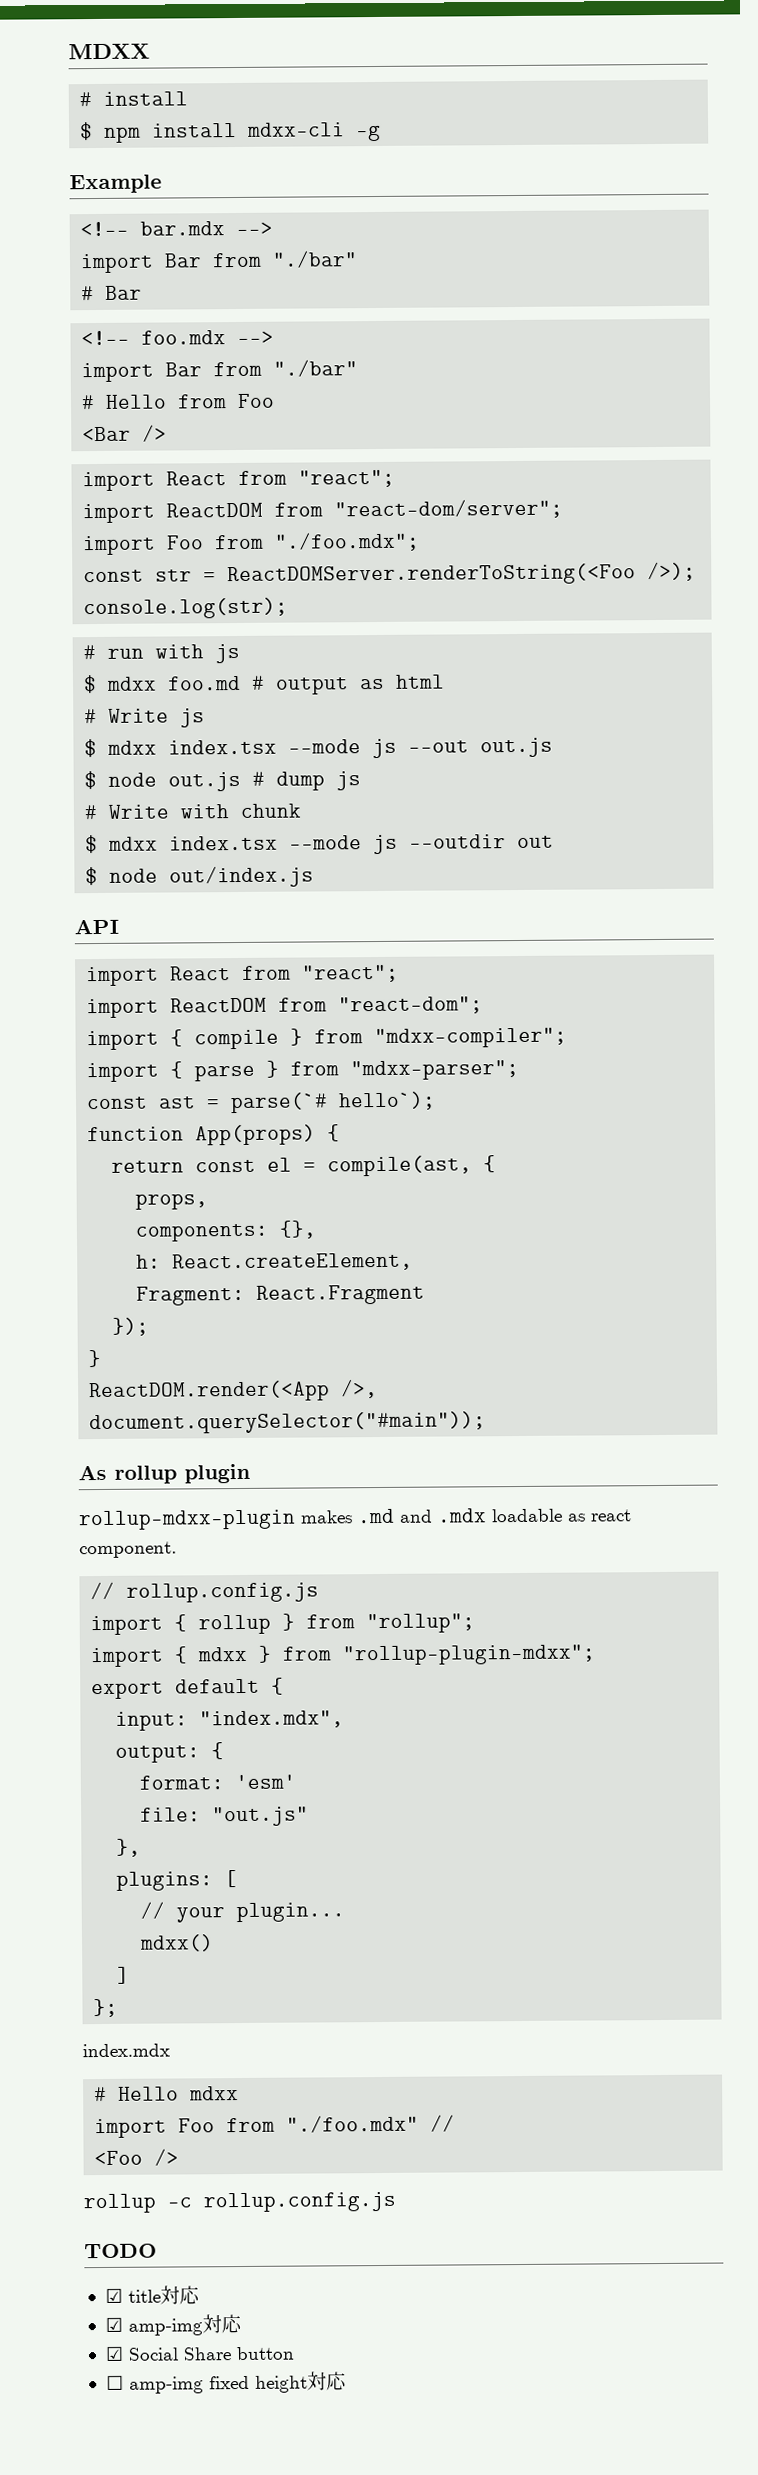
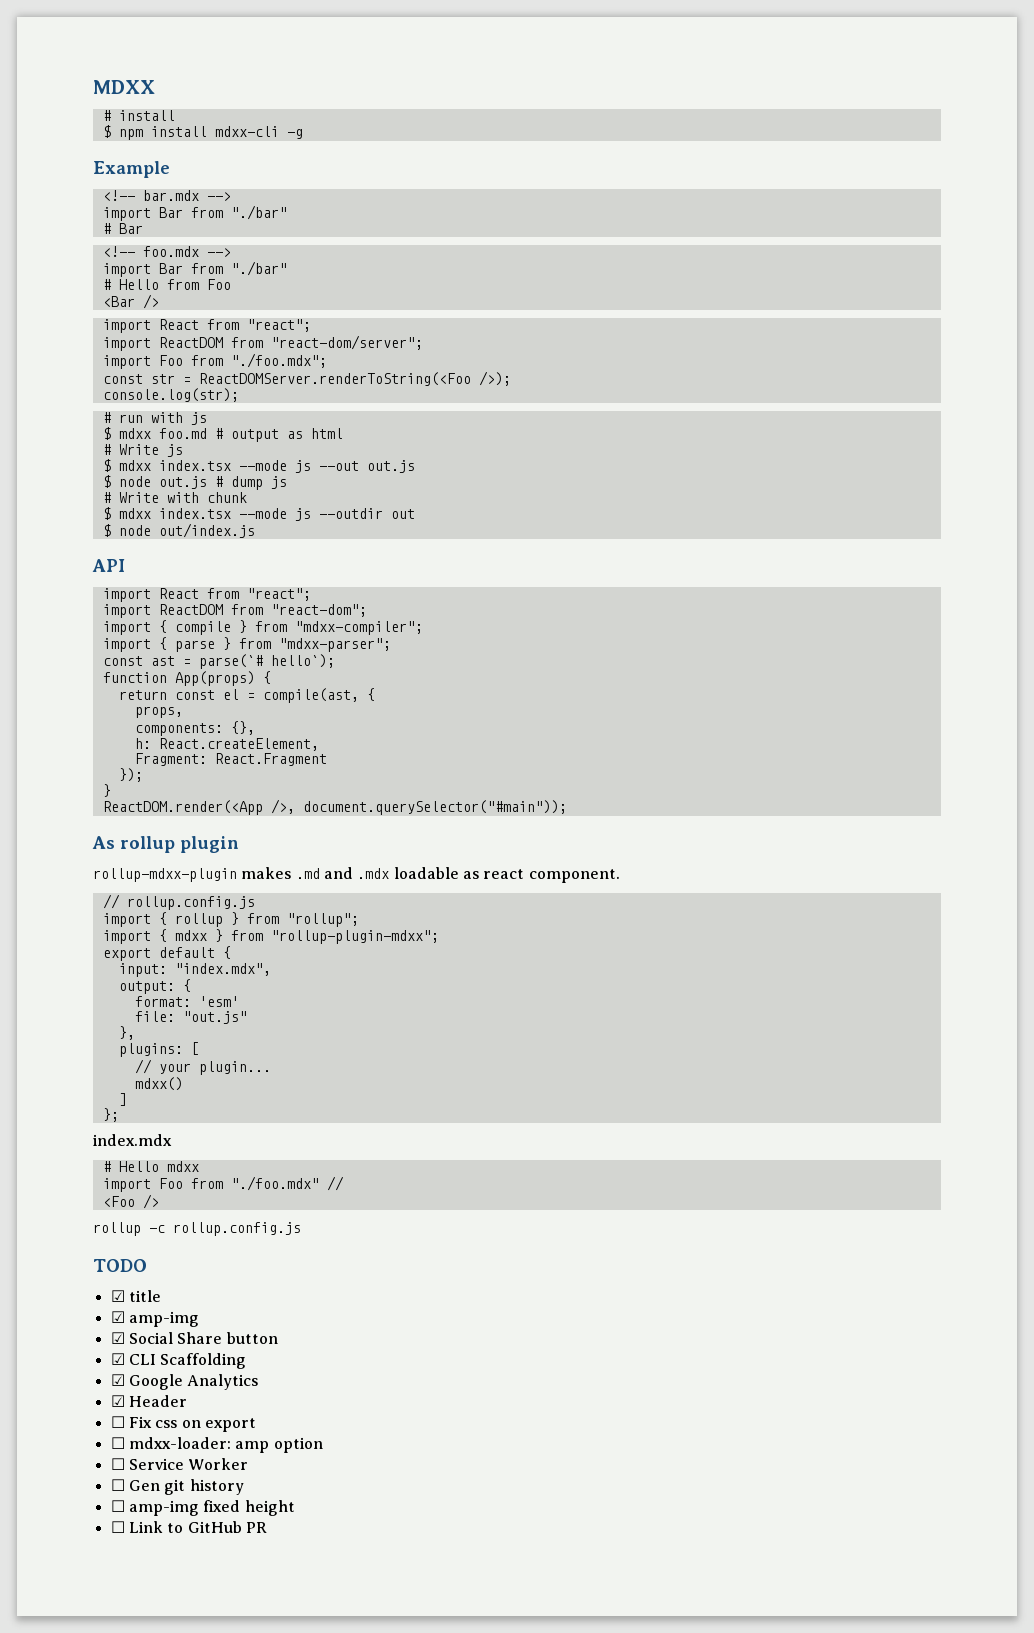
- ☑ title対応
+ ☑ title
- ☑ amp-img対応
+ ☑ amp-img
+ ☑ CLI Scaffolding
+ ☑ Google Analytics
+ ☑ Header
+ ☐ Fix css on export
+ ☐ mdxx-loader: amp option
+ ☐ Service Worker
+ ☐ Gen git history
- ☐ amp-img fixed height対応
+ ☐ amp-img fixed height
+ ☐ Link to GitHub PR

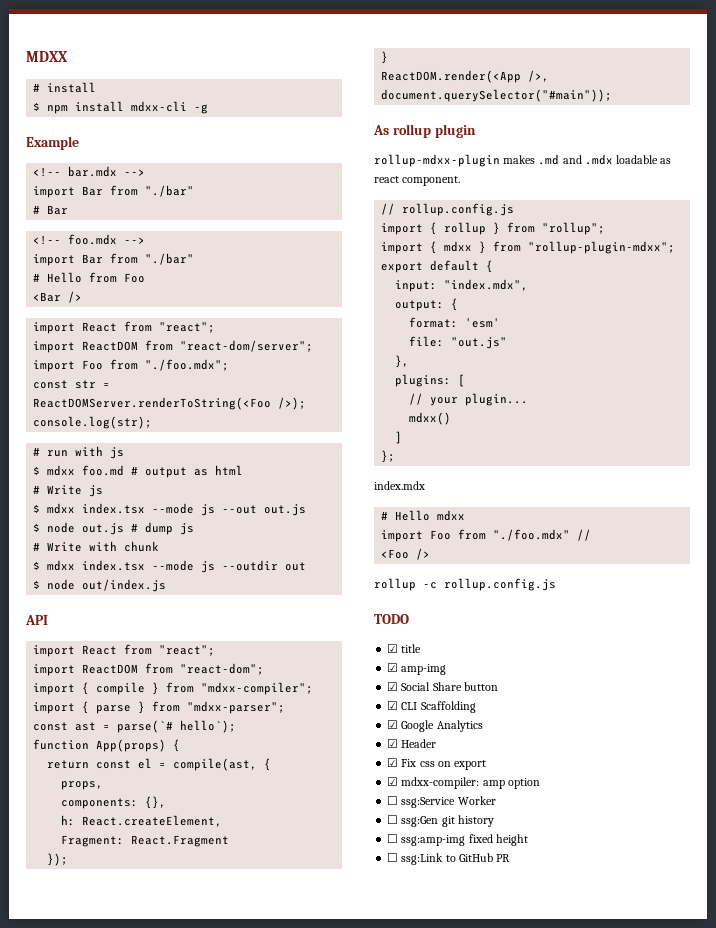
- ☐ Fix css on export
+ ☑ Fix css on export
- ☐ mdxx-loader: amp option
+ ☑ mdxx-compiler: amp option
- ☐ Service Worker
+ ☐ ssg:Service Worker
- ☐ Gen git history
+ ☐ ssg:Gen git history
- ☐ amp-img fixed height
+ ☐ ssg:amp-img fixed height
- ☐ Link to GitHub PR
+ ☐ ssg:Link to GitHub PR

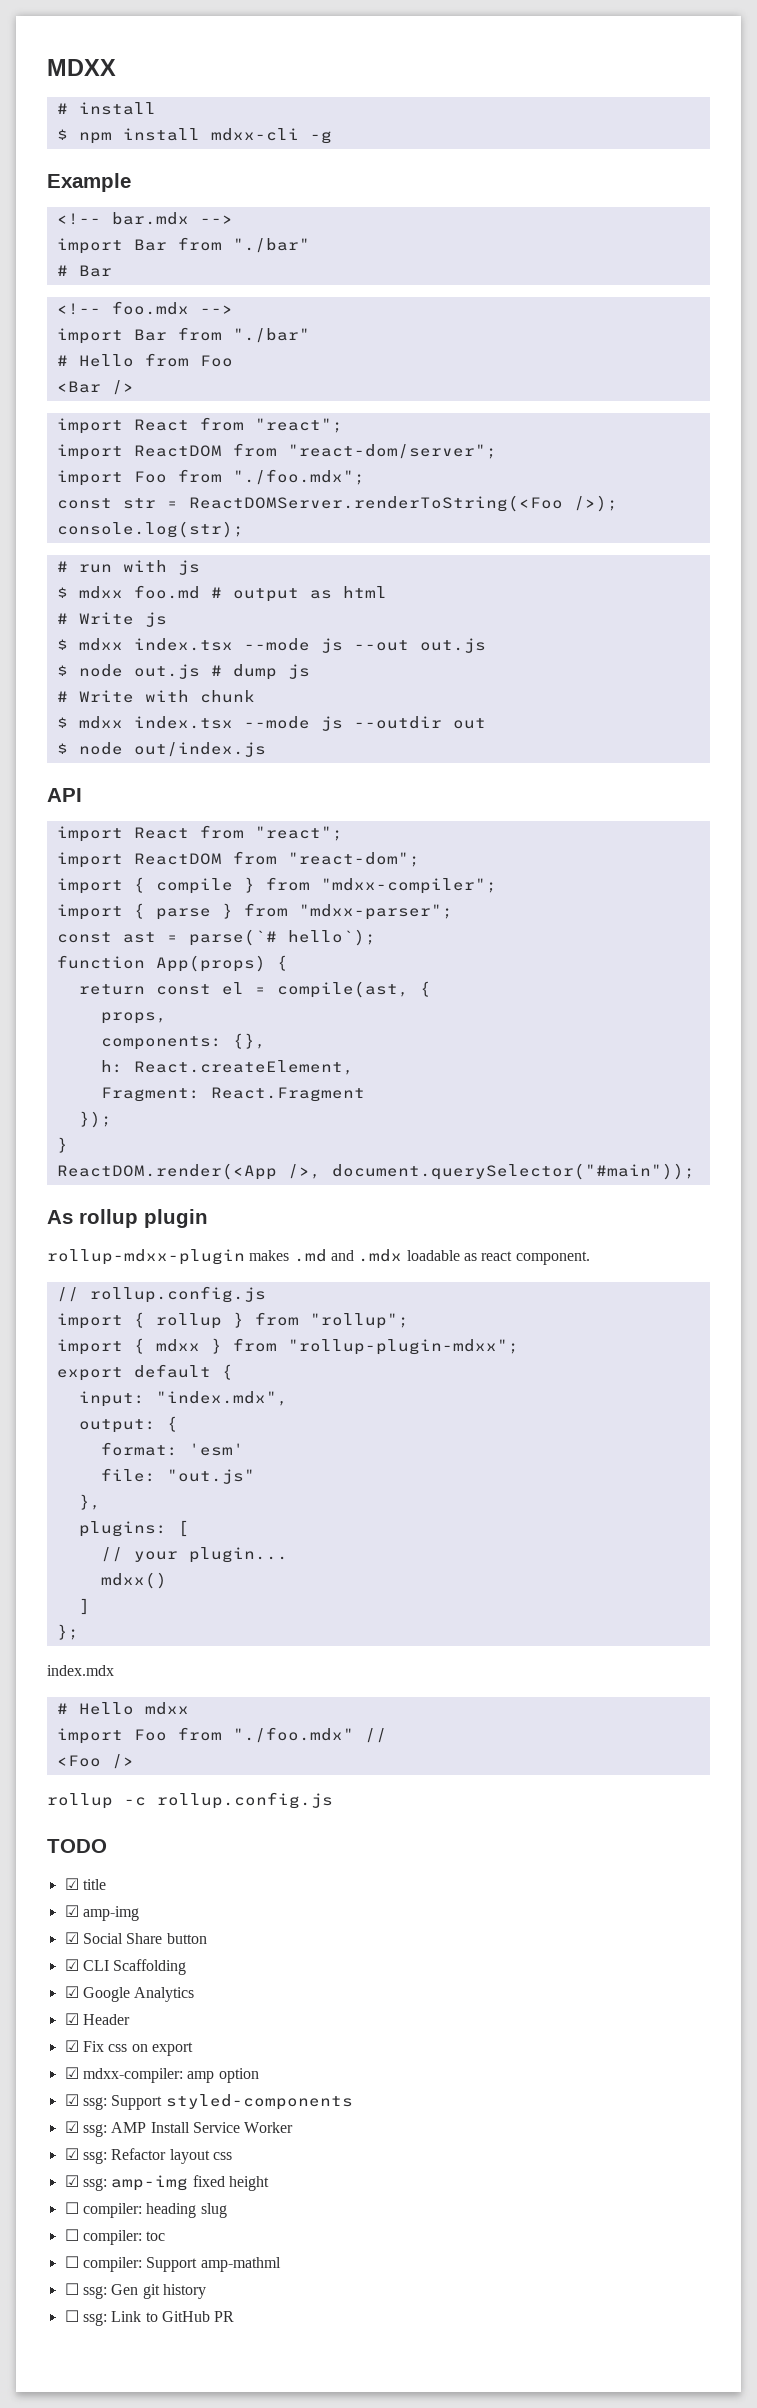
- ☐ ssg:Service Worker
- ☐ ssg:Gen git history
- ☐ ssg:amp-img fixed height
- ☐ ssg:Link to GitHub PR
+ ☑ ssg: Support styled-components
+ ☑ ssg: AMP Install Service Worker
+ ☑ ssg: Refactor layout css
+ ☑ ssg: amp-img fixed height
+ ☐ compiler: heading slug
+ ☐ compiler: toc
+ ☐ compiler: Support amp-mathml
+ ☐ ssg: Gen git history
+ ☐ ssg: Link to GitHub PR

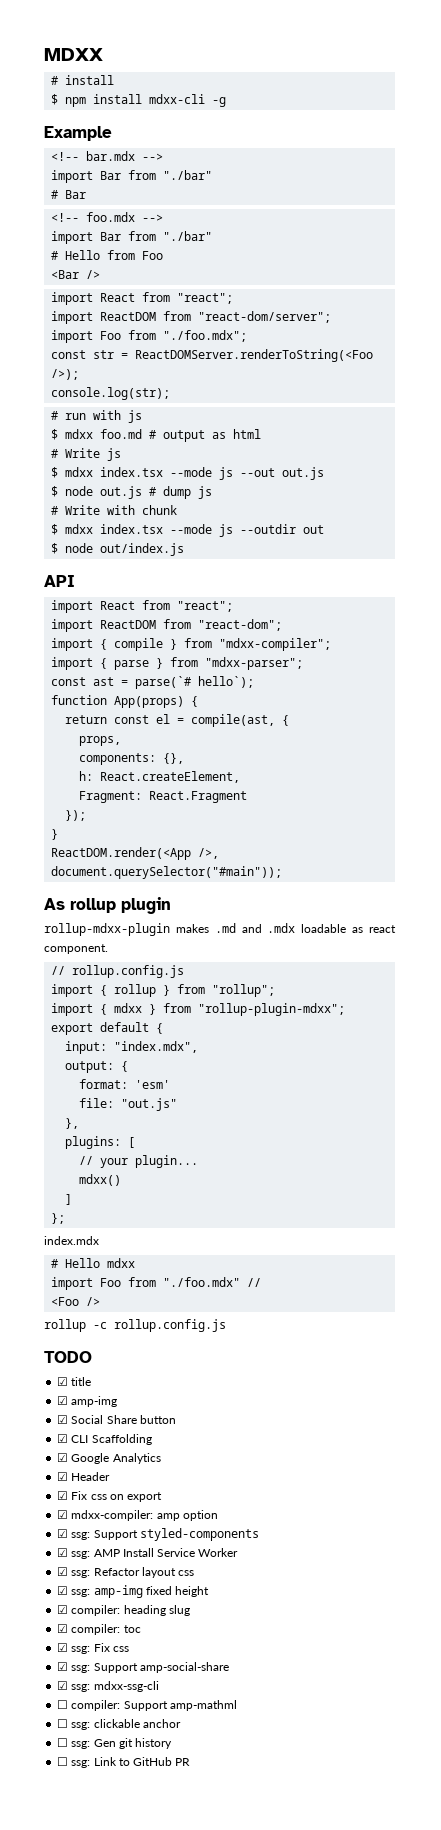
- ☐ compiler: heading slug
+ ☑ compiler: heading slug
- ☐ compiler: toc
+ ☑ compiler: toc
+ ☑ ssg: Fix css
+ ☑ ssg: Support amp-social-share
+ ☑ ssg: mdxx-ssg-cli
+ ☐ ssg: clickable anchor

